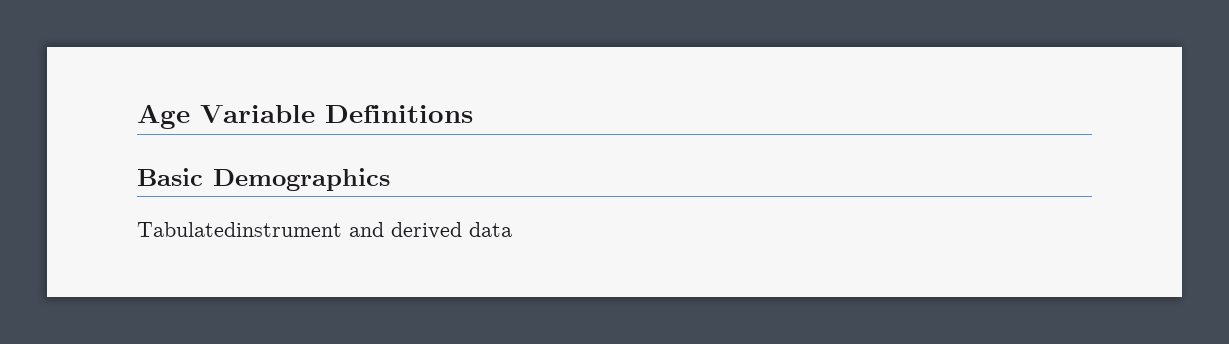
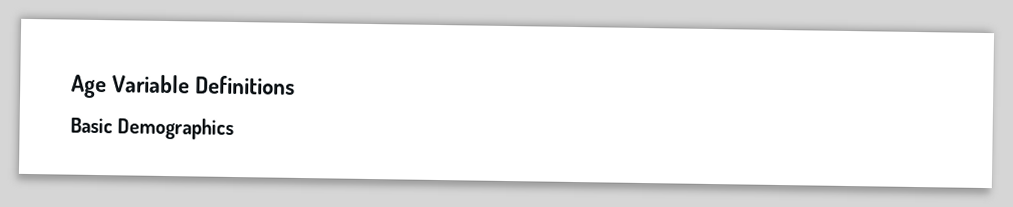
- Tabulatedinstrument and derived data

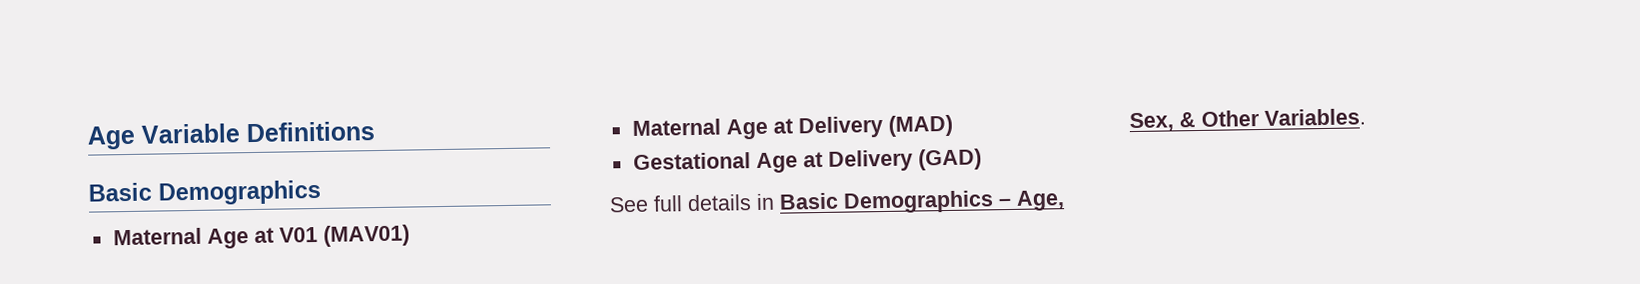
+ Maternal Age at V01 (MAV01)
+ Maternal Age at Delivery (MAD)
+ Gestational Age at Delivery (GAD)
+ See full details in Basic Demographics – Age, Sex, & Other Variables.

